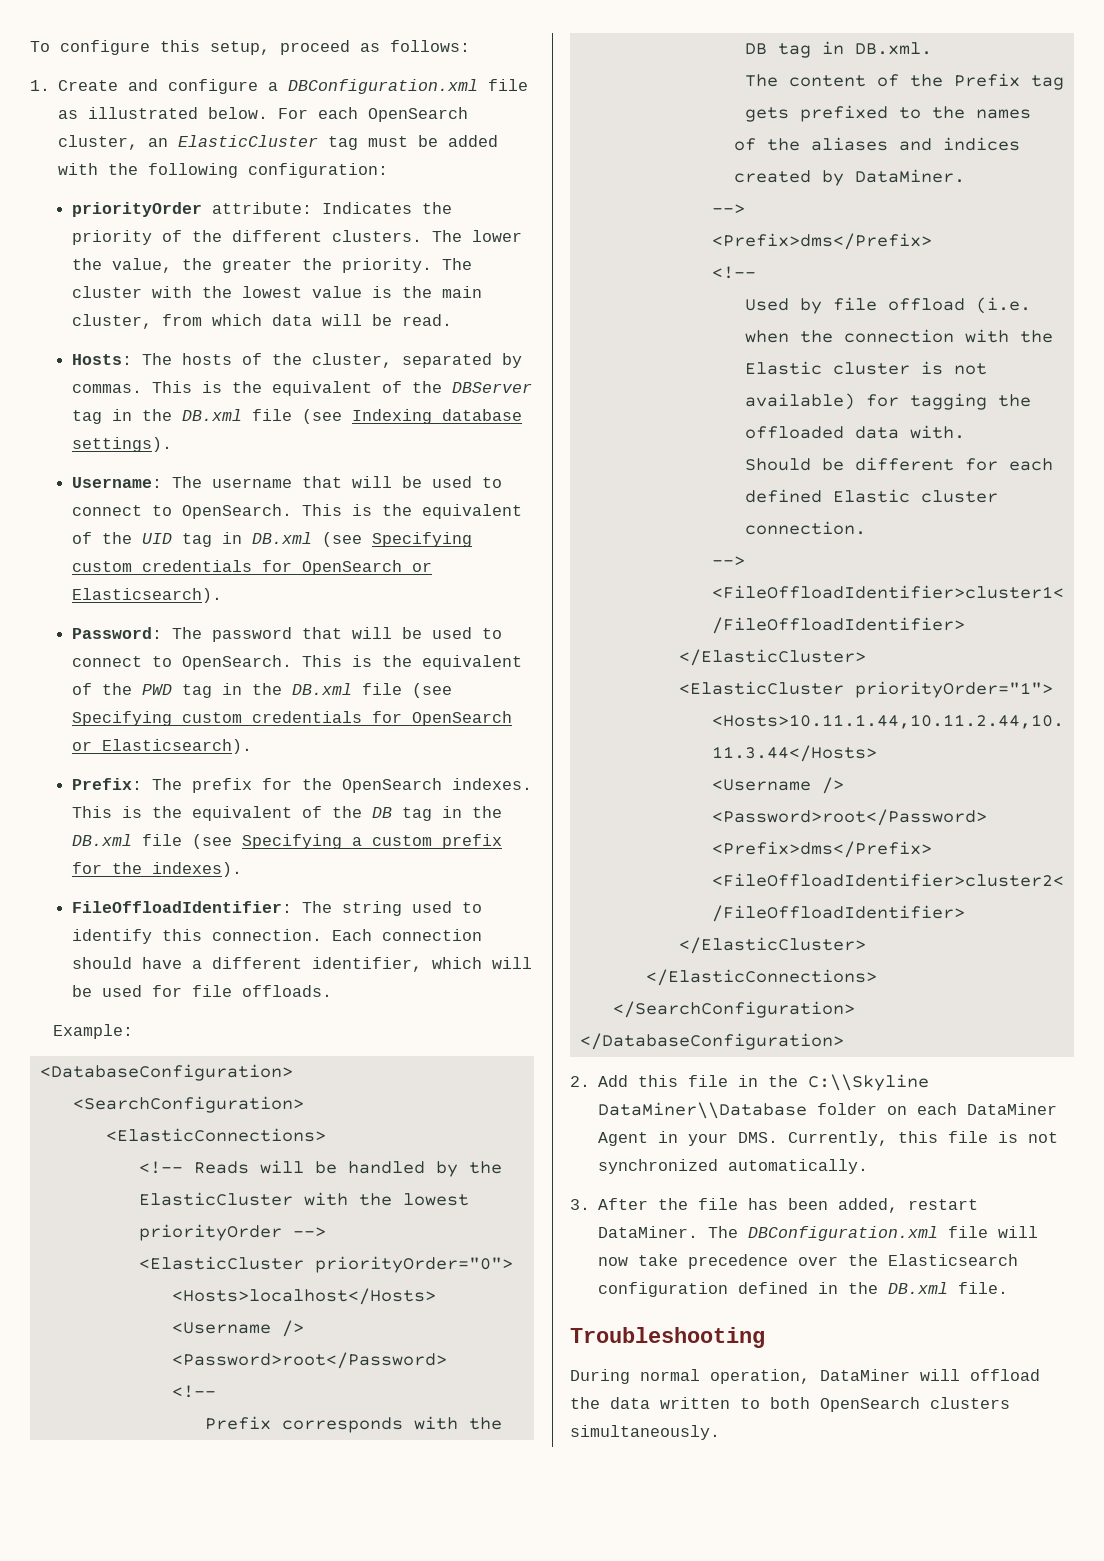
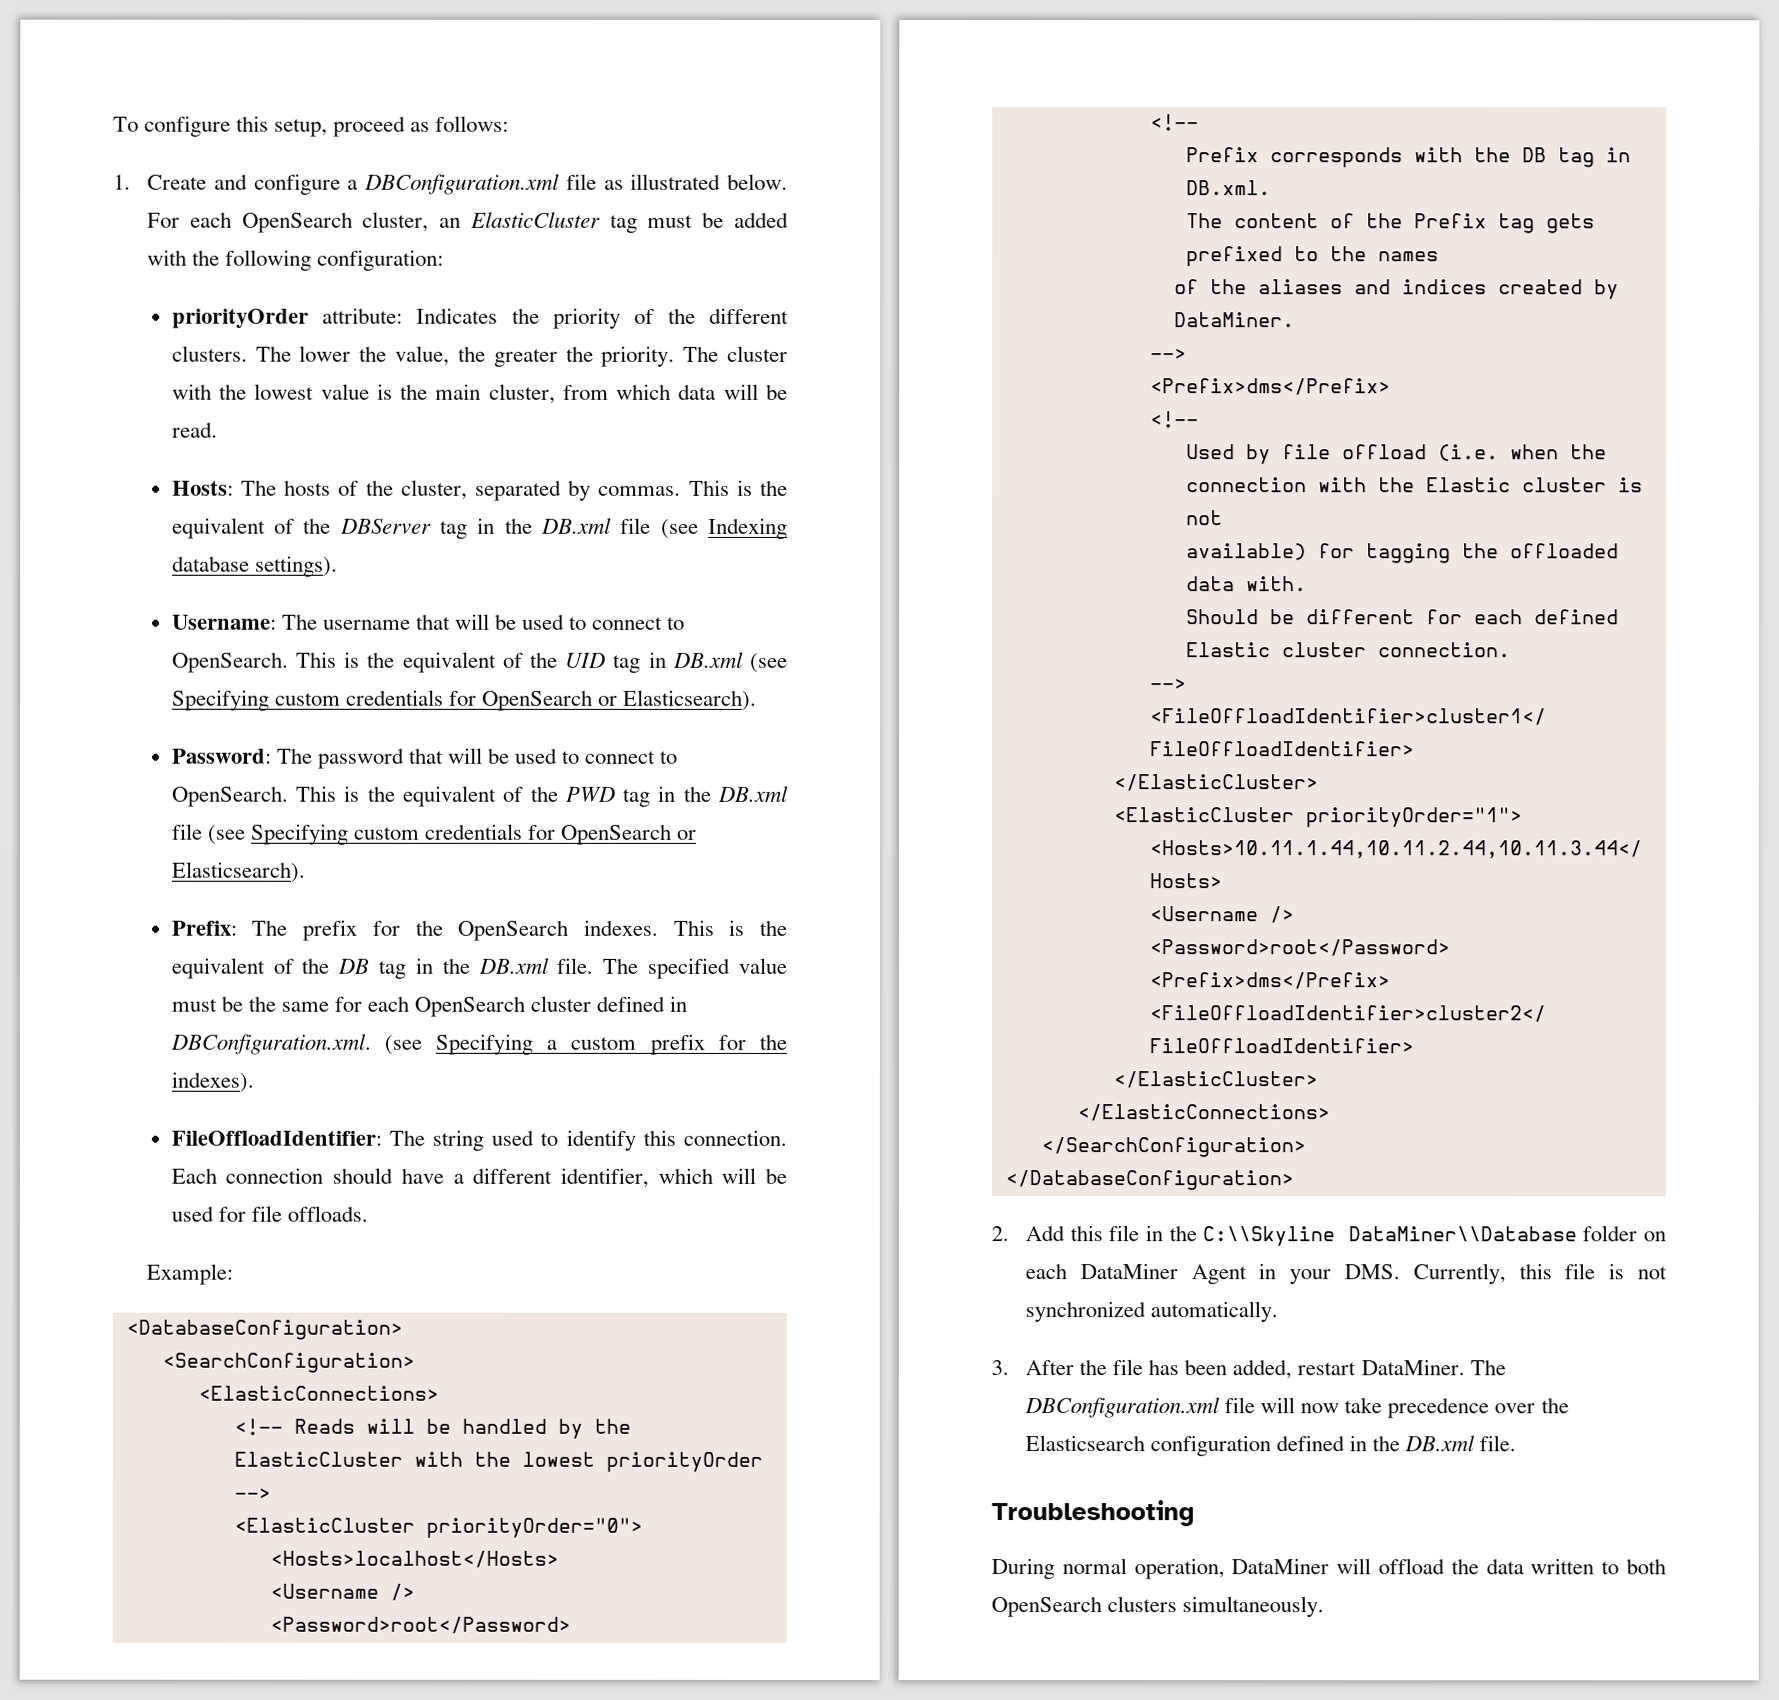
- This is the equivalent of the DB tag in the DB.xml file (see Specifying a custom prefix for the indexes).
+ This is the equivalent of the DB tag in the DB.xml file. The specified value must be the same for each OpenSearch cluster defined in DBConfiguration.xml. (see Specifying a custom prefix for the indexes).

